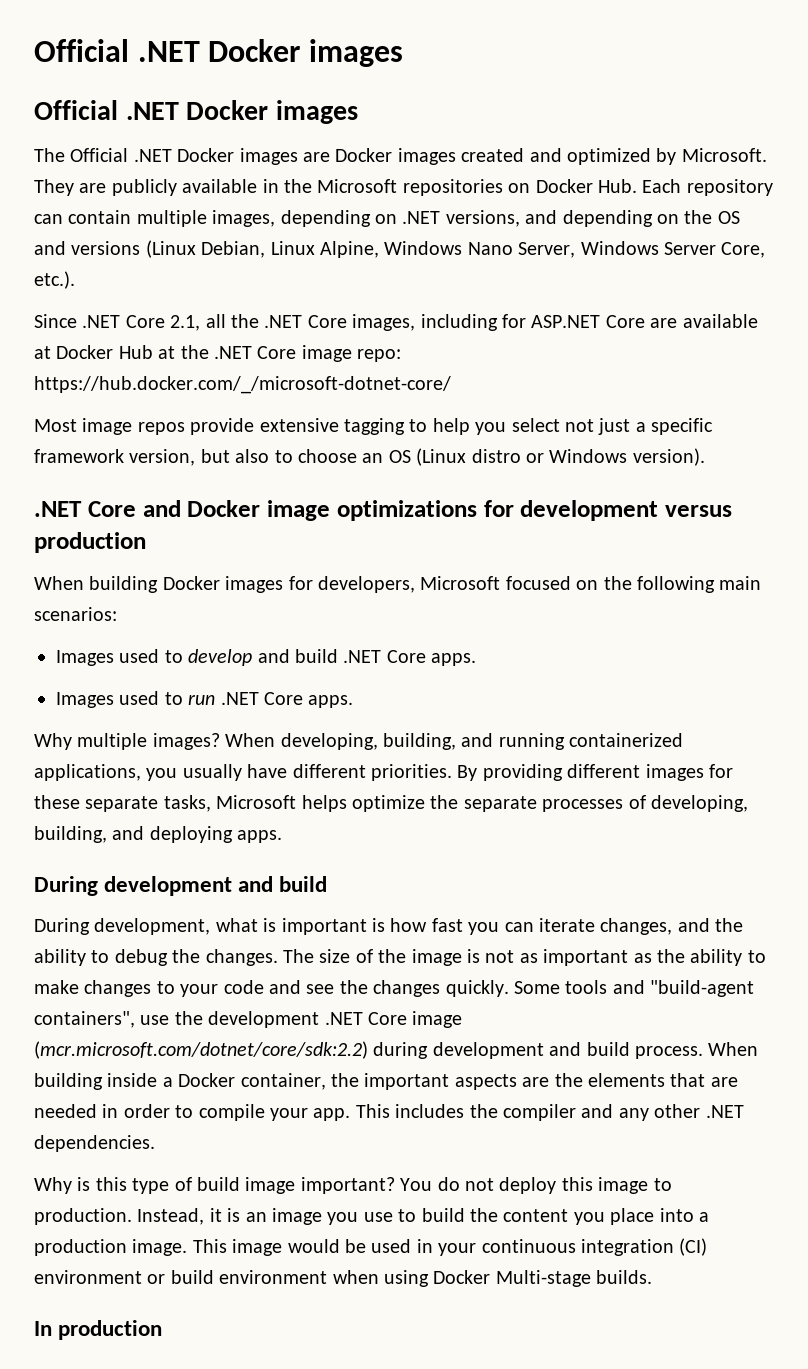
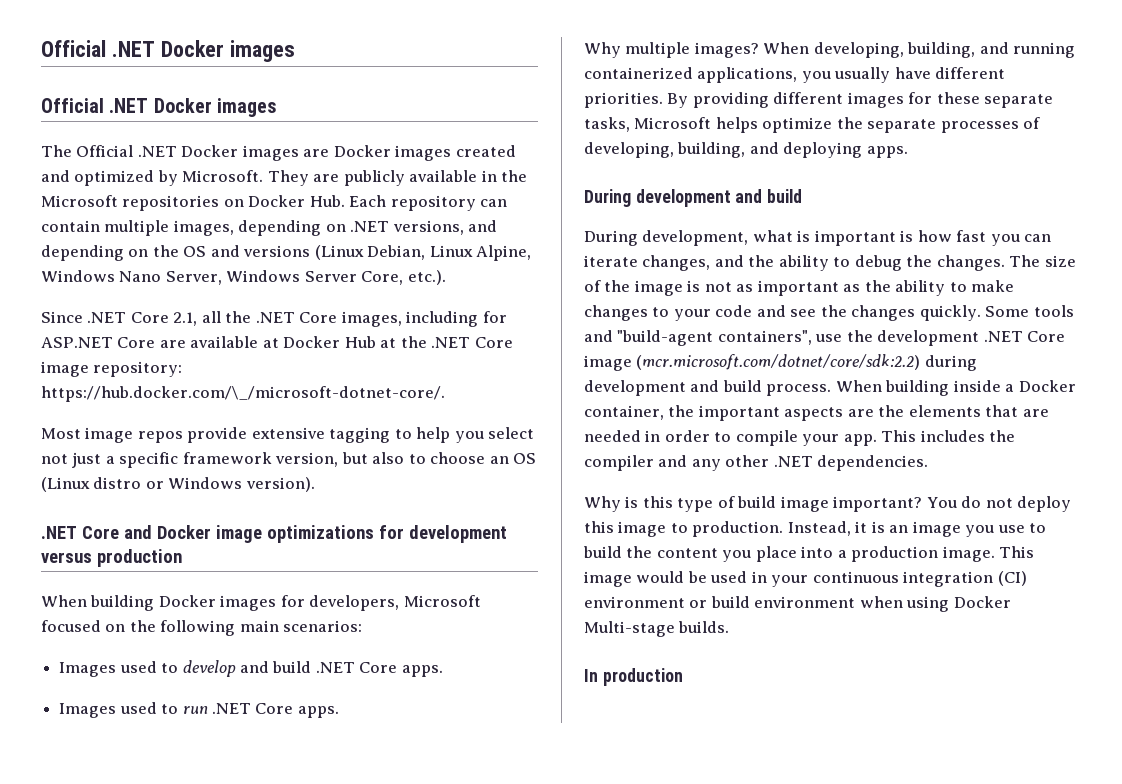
- Since .NET Core 2.1, all the .NET Core images, including for ASP.NET Core are available at Docker Hub at the .NET Core image repo: https://hub.docker.com/_/microsoft-dotnet-core/
+ Since .NET Core 2.1, all the .NET Core images, including for ASP.NET Core are available at Docker Hub at the .NET Core image repository: https://hub.docker.com/\_/microsoft-dotnet-core/.

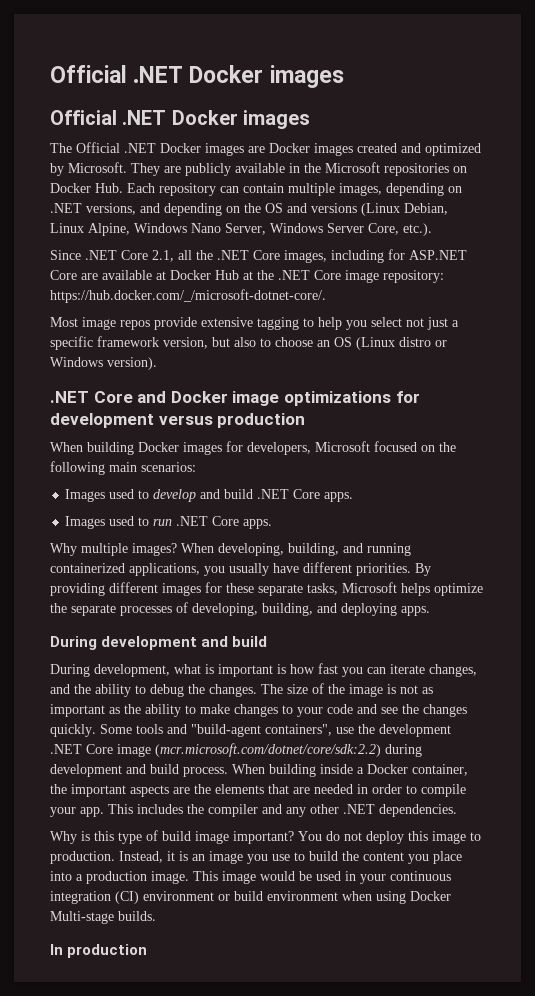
- Since .NET Core 2.1, all the .NET Core images, including for ASP.NET Core are available at Docker Hub at the .NET Core image repository: https://hub.docker.com/\_/microsoft-dotnet-core/.
+ Since .NET Core 2.1, all the .NET Core images, including for ASP.NET Core are available at Docker Hub at the .NET Core image repository: https://hub.docker.com/_/microsoft-dotnet-core/.

